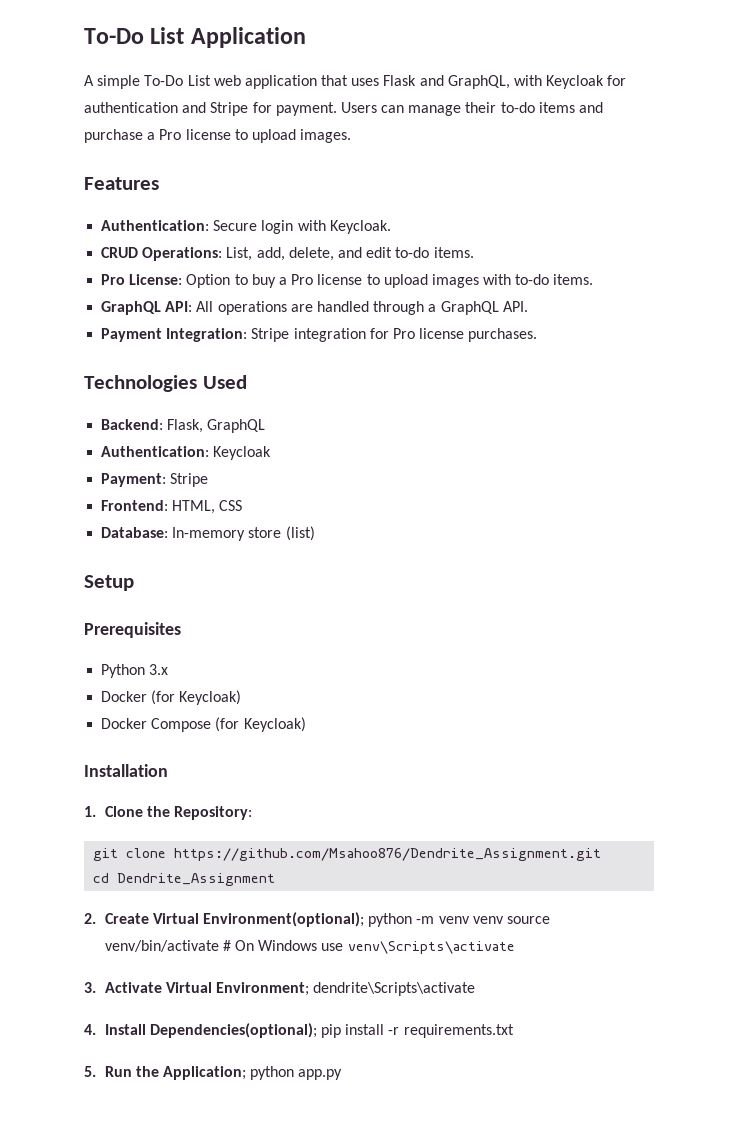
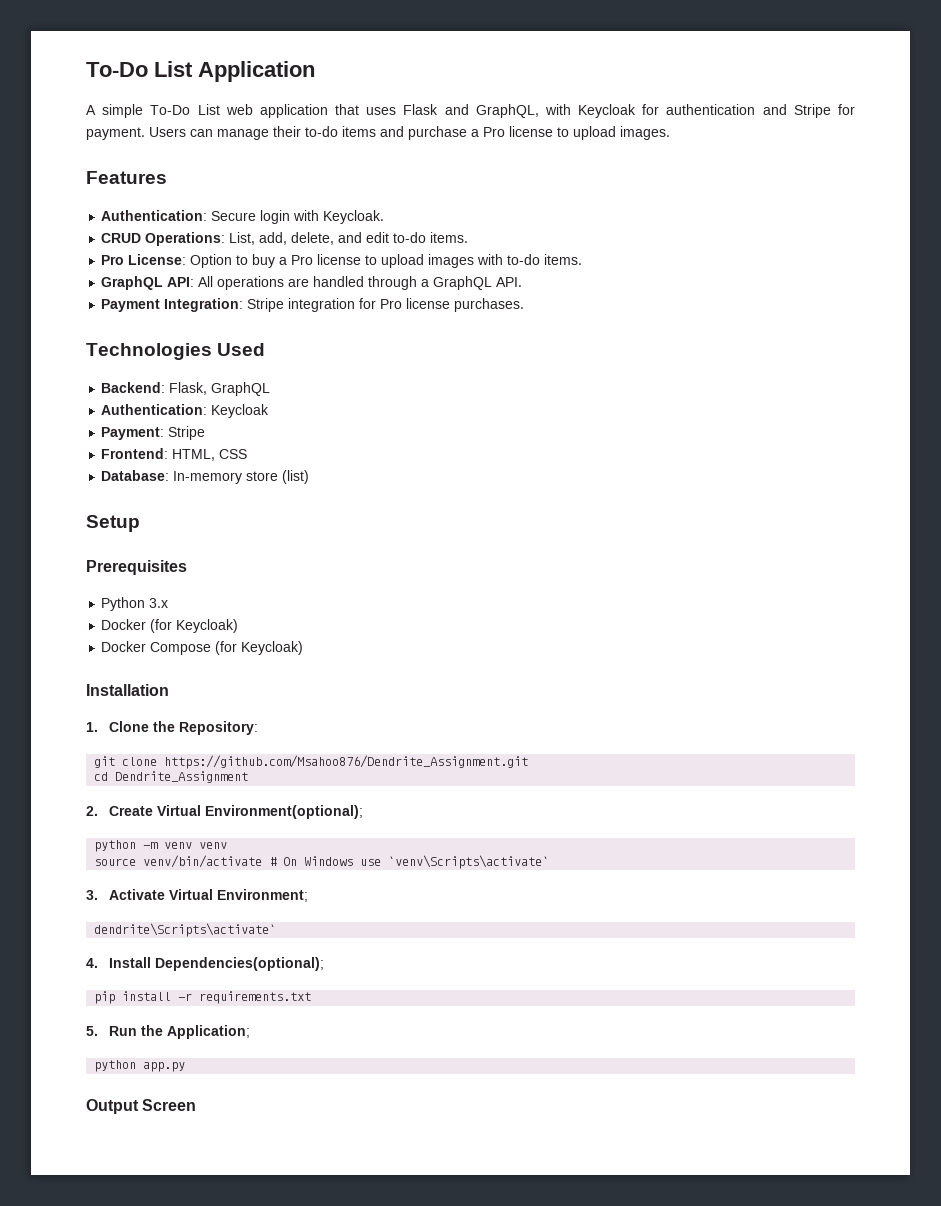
- 2. Create Virtual Environment(optional); python -m venv venv source venv/bin/activate # On Windows use venv\Scripts\activate
+ 2. Create Virtual Environment(optional);
+ python -m venv venv
+ source venv/bin/activate # On Windows use `venv\Scripts\activate`
- 3. Activate Virtual Environment; dendrite\Scripts\activate
+ 3. Activate Virtual Environment;
+ dendrite\Scripts\activate`
- 4. Install Dependencies(optional); pip install -r requirements.txt
+ 4. Install Dependencies(optional);
+ pip install -r requirements.txt
- 5. Run the Application; python app.py
+ 5. Run the Application;
+ python app.py
+ Output Screen

